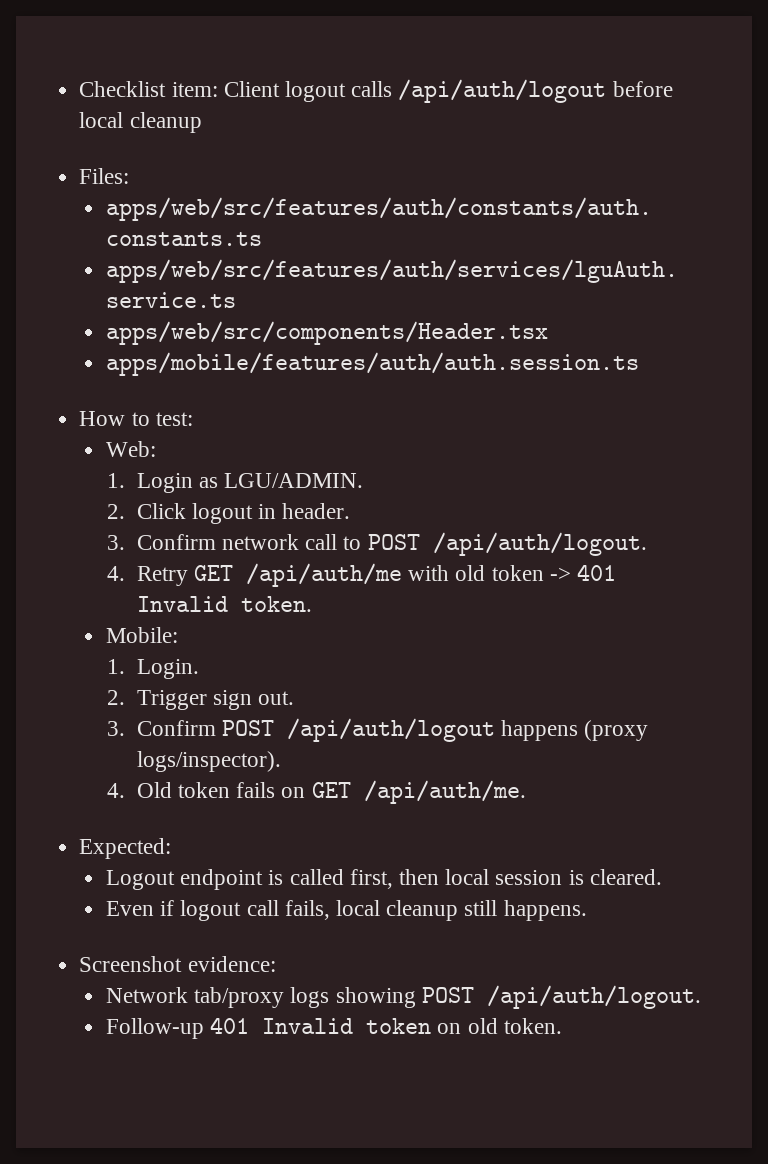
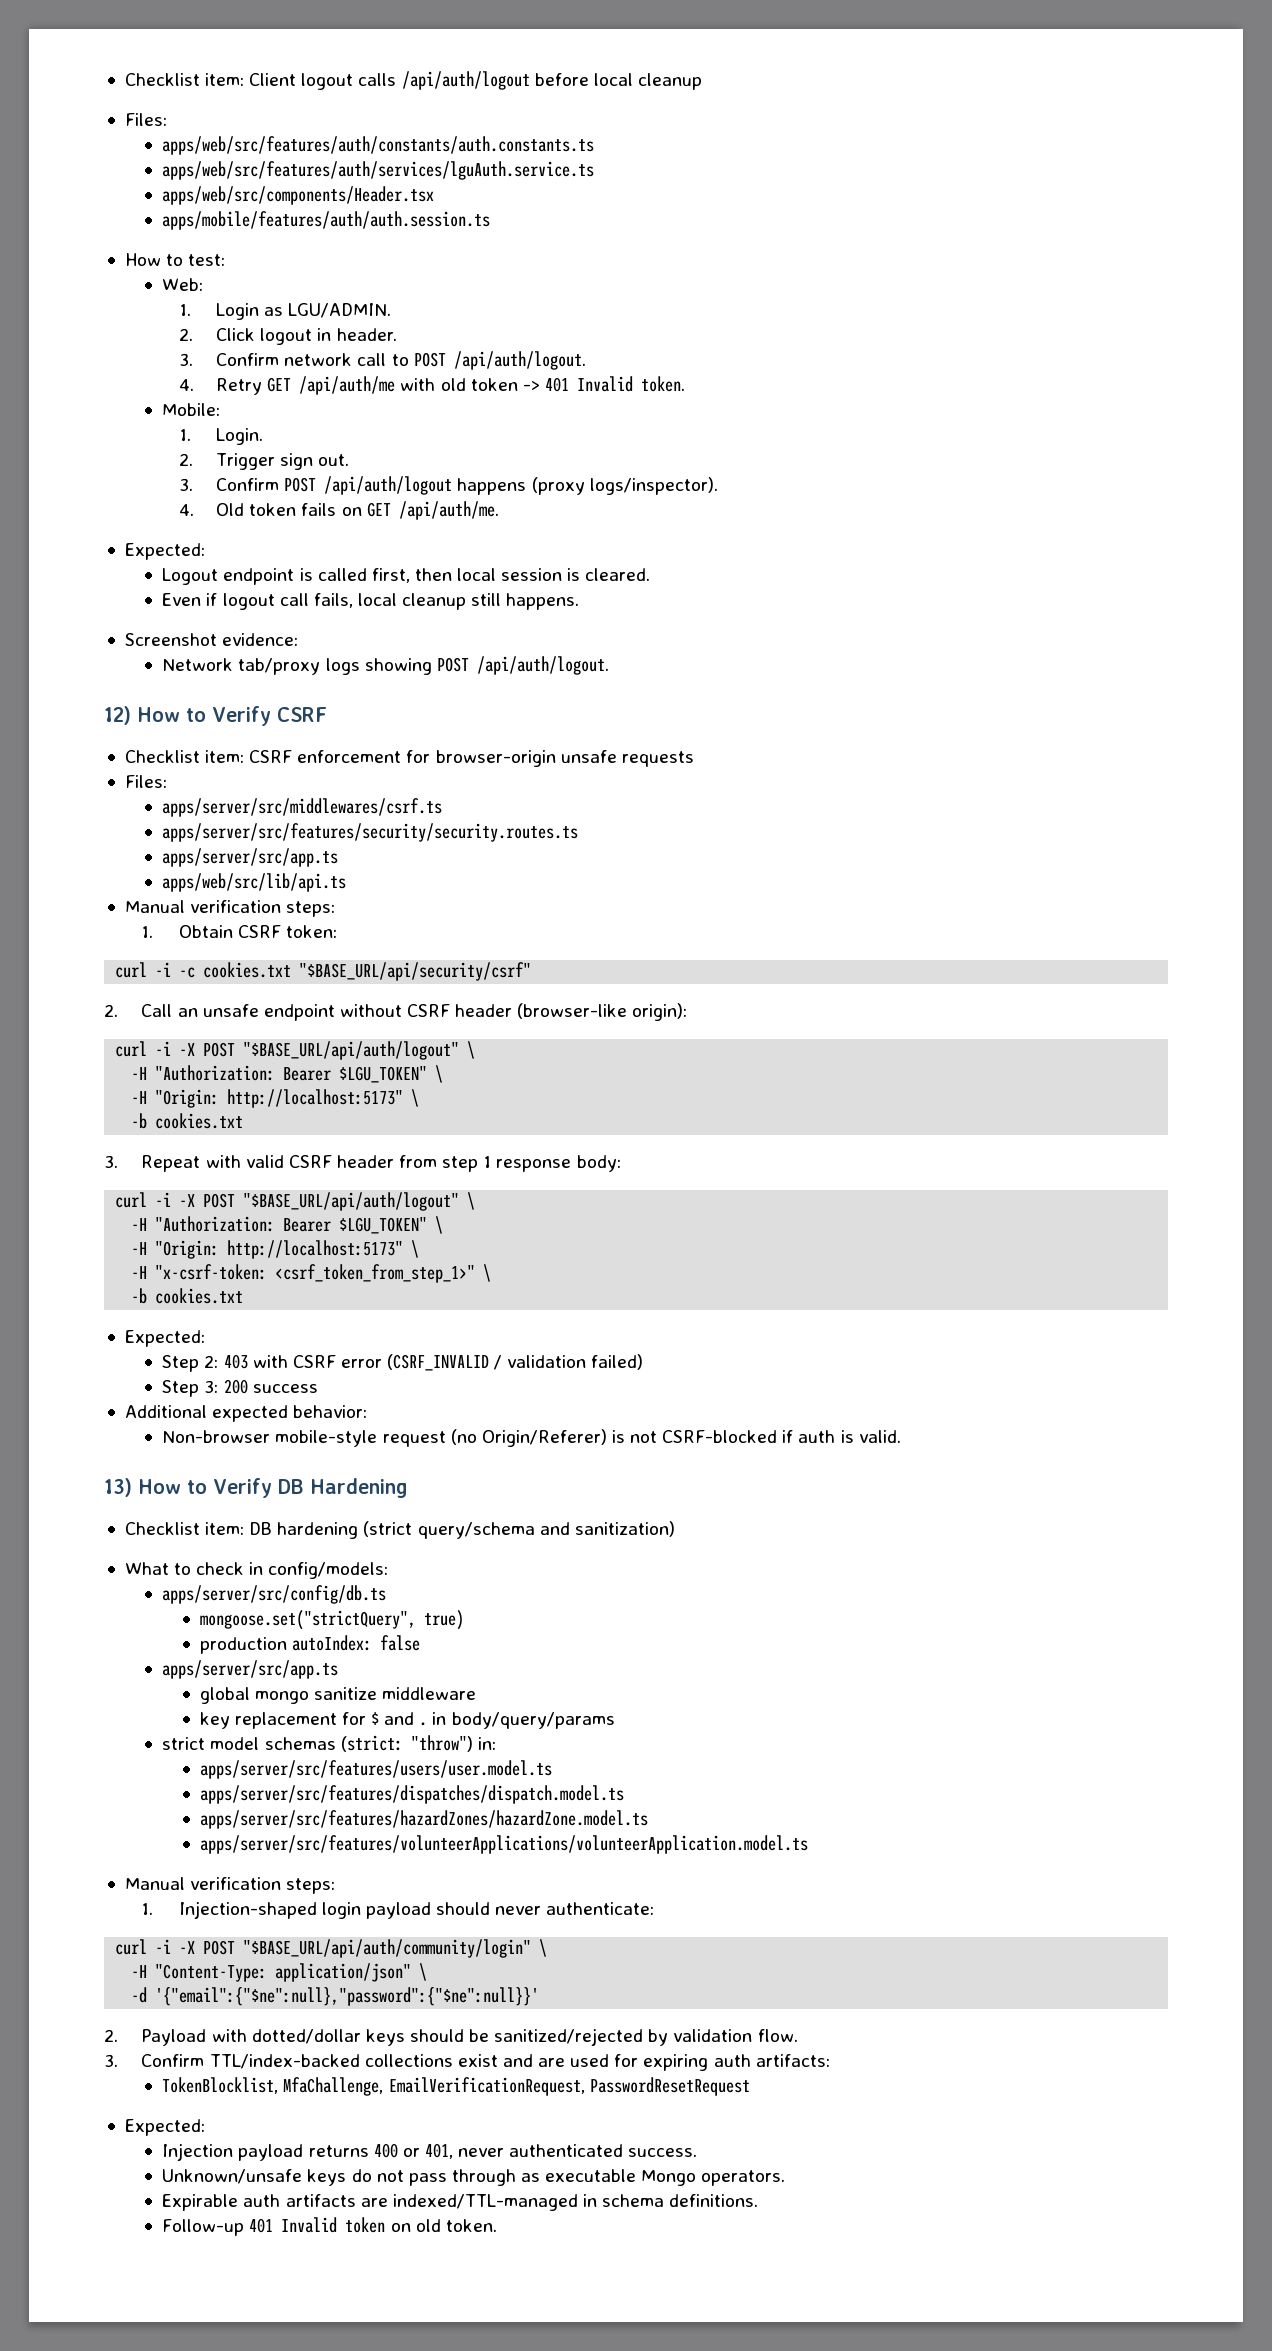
+ 12) How to Verify CSRF
+ Checklist item: CSRF enforcement for browser-origin unsafe requests
+ Files:
+ apps/server/src/middlewares/csrf.ts
+ apps/server/src/features/security/security.routes.ts
+ apps/server/src/app.ts
+ apps/web/src/lib/api.ts
+ Manual verification steps:
+ 1. Obtain CSRF token:
+ curl -i -c cookies.txt "$BASE_URL/api/security/csrf"
+ 2. Call an unsafe endpoint without CSRF header (browser-like origin):
+ curl -i -X POST "$BASE_URL/api/auth/logout" \
+ -H "Authorization: Bearer $LGU_TOKEN" \
+ -H "Origin: http://localhost:5173" \
+ -b cookies.txt
+ 3. Repeat with valid CSRF header from step 1 response body:
+ curl -i -X POST "$BASE_URL/api/auth/logout" \
+ -H "Authorization: Bearer $LGU_TOKEN" \
+ -H "Origin: http://localhost:5173" \
+ -H "x-csrf-token: <csrf_token_from_step_1>" \
+ -b cookies.txt
+ Expected:
+ Step 2: 403 with CSRF error (CSRF_INVALID / validation failed)
+ Step 3: 200 success
+ Additional expected behavior:
+ Non-browser mobile-style request (no Origin/Referer) is not CSRF-blocked if auth is valid.
+ 13) How to Verify DB Hardening
+ Checklist item: DB hardening (strict query/schema and sanitization)
+ What to check in config/models:
+ apps/server/src/config/db.ts
+ mongoose.set("strictQuery", true)
+ production autoIndex: false
+ apps/server/src/app.ts
+ global mongo sanitize middleware
+ key replacement for $ and . in body/query/params
+ strict model schemas (strict: "throw") in:
+ apps/server/src/features/users/user.model.ts
+ apps/server/src/features/dispatches/dispatch.model.ts
+ apps/server/src/features/hazardZones/hazardZone.model.ts
+ apps/server/src/features/volunteerApplications/volunteerApplication.model.ts
+ Manual verification steps:
+ 1. Injection-shaped login payload should never authenticate:
+ curl -i -X POST "$BASE_URL/api/auth/community/login" \
+ -H "Content-Type: application/json" \
+ -d '{"email":{"$ne":null},"password":{"$ne":null}}'
+ 2. Payload with dotted/dollar keys should be sanitized/rejected by validation flow.
+ 3. Confirm TTL/index-backed collections exist and are used for expiring auth artifacts:
+ TokenBlocklist, MfaChallenge, EmailVerificationRequest, PasswordResetRequest
+ Expected:
+ Injection payload returns 400 or 401, never authenticated success.
+ Unknown/unsafe keys do not pass through as executable Mongo operators.
+ Expirable auth artifacts are indexed/TTL-managed in schema definitions.

